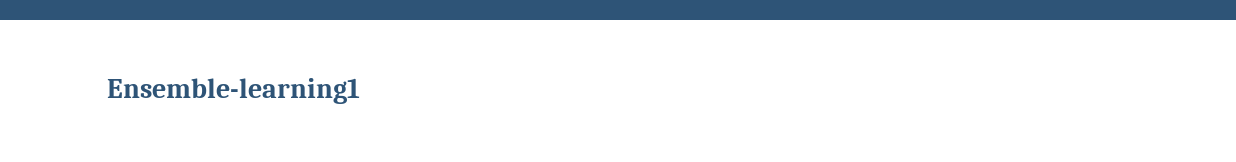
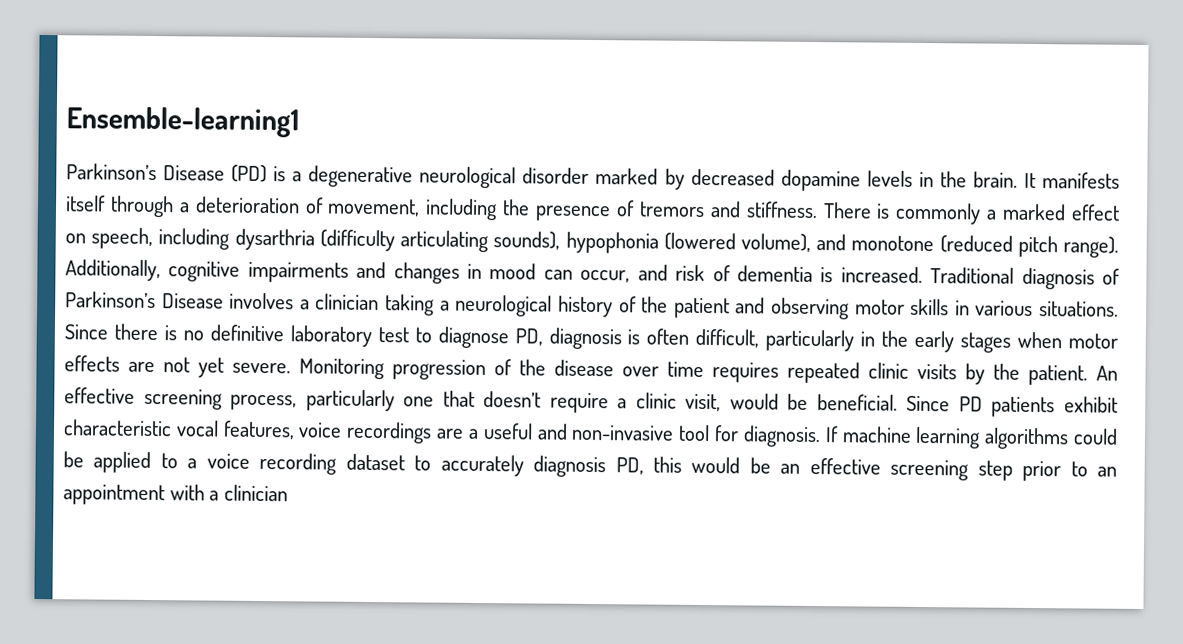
+ Parkinson’s Disease (PD) is a degenerative neurological disorder marked by decreased dopamine levels in the brain. It manifests itself through a deterioration of movement, including the presence of tremors and stiffness. There is commonly a marked effect on speech, including dysarthria (difficulty articulating sounds), hypophonia (lowered volume), and monotone (reduced pitch range). Additionally, cognitive impairments and changes in mood can occur, and risk of dementia is increased. Traditional diagnosis of Parkinson’s Disease involves a clinician taking a neurological history of the patient and observing motor skills in various situations. Since there is no definitive laboratory test to diagnose PD, diagnosis is often difficult, particularly in the early stages when motor effects are not yet severe. Monitoring progression of the disease over time requires repeated clinic visits by the patient. An effective screening process, particularly one that doesn’t require a clinic visit, would be beneficial. Since PD patients exhibit characteristic vocal features, voice recordings are a useful and non-invasive tool for diagnosis. If machine learning algorithms could be applied to a voice recording dataset to accurately diagnosis PD, this would be an effective screening step prior to an appointment with a clinician

